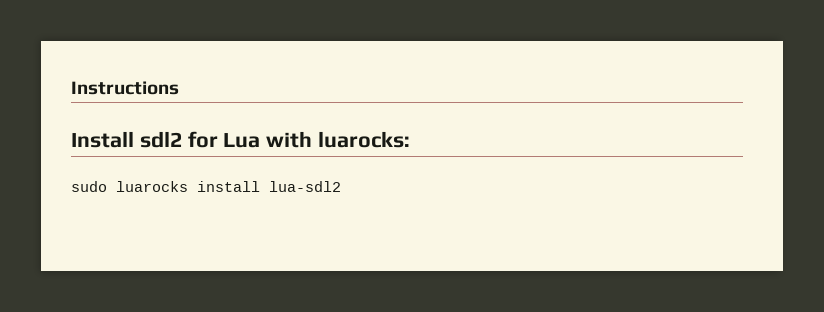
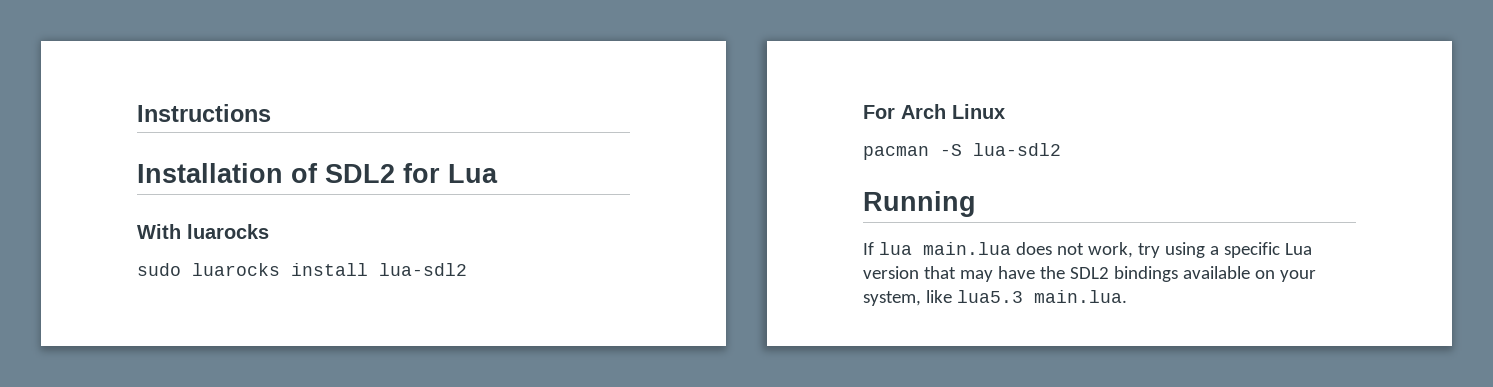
- Install sdl2 for Lua with luarocks:
+ Installation of SDL2 for Lua
+ With luarocks
+ For Arch Linux
+ pacman -S lua-sdl2
+ Running
+ If lua main.lua does not work, try using a specific Lua version that may have the SDL2 bindings available on your system, like lua5.3 main.lua.

